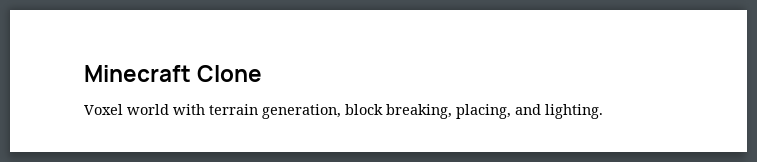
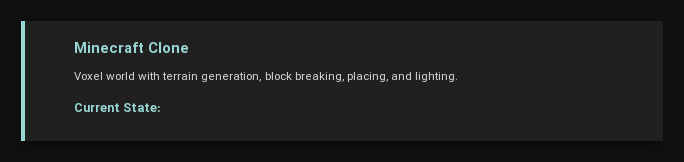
+ Current State:

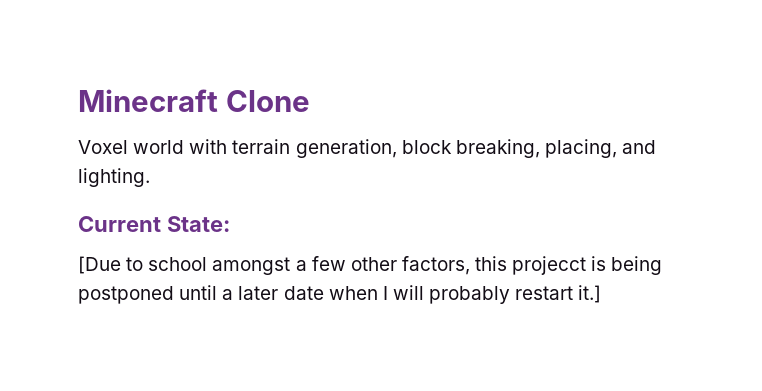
+ [Due to school amongst a few other factors, this projecct is being postponed until a later date when I will probably restart it.]

